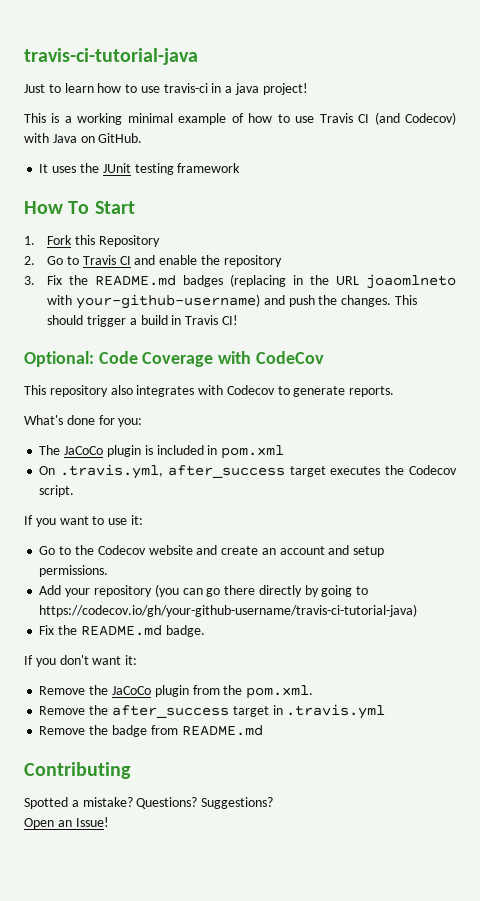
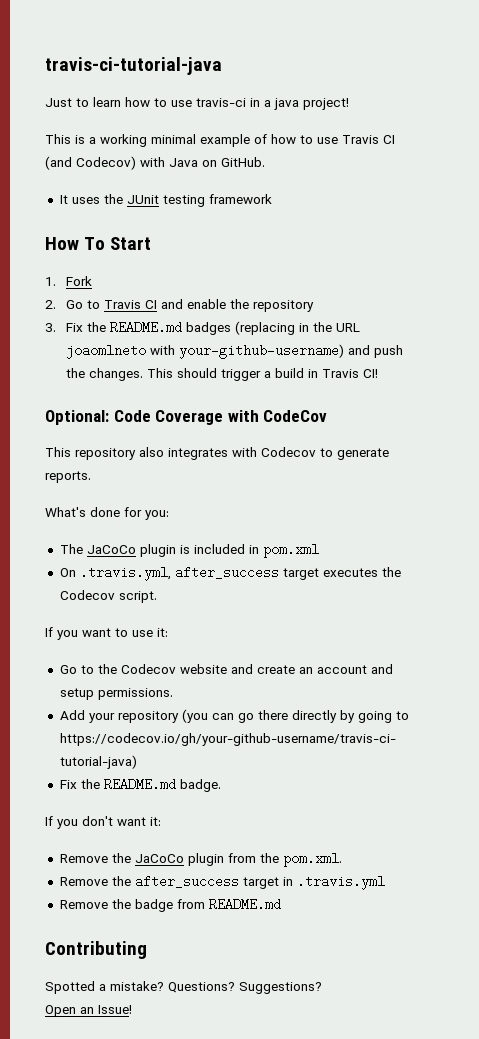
- 1. Fork this Repository
+ 1. Fork

